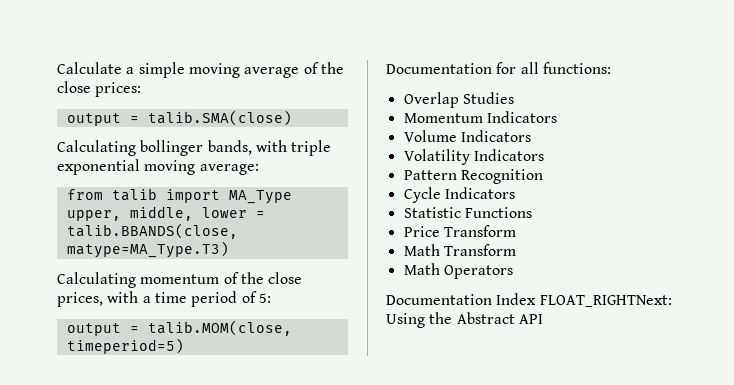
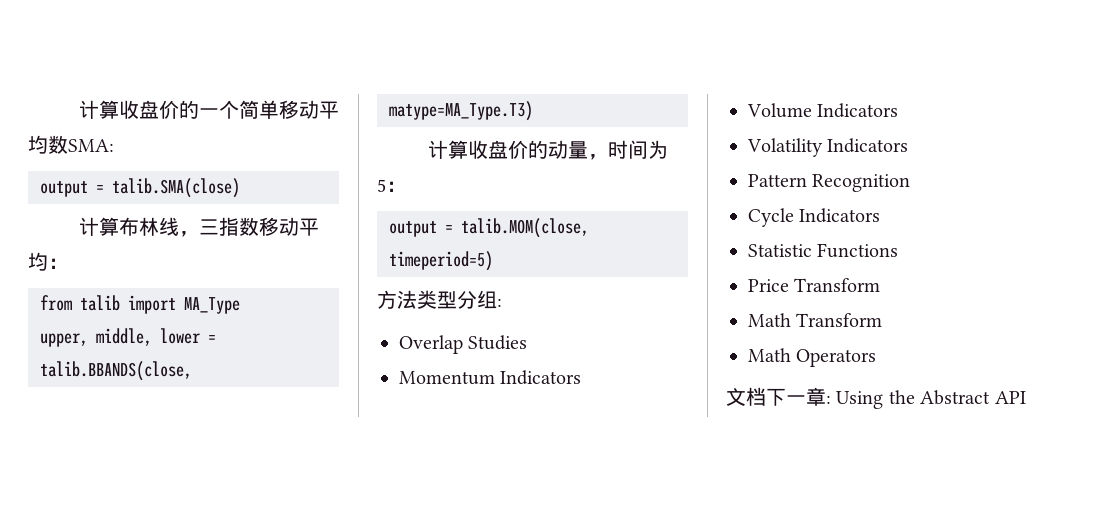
- Calculate a simple moving average of the close prices:
+ 计算收盘价的一个简单移动平均数SMA:
  output = talib.SMA(close)
- Calculating bollinger bands, with triple exponential moving average:
+ 计算布林线，三指数移动平均：
- Calculating momentum of the close prices, with a time period of 5:
+ 计算收盘价的动量，时间为5：
- Documentation for all functions:
+ 方法类型分组:
- Documentation Index FLOAT_RIGHTNext: Using the Abstract API
+ 文档下一章: Using the Abstract API

